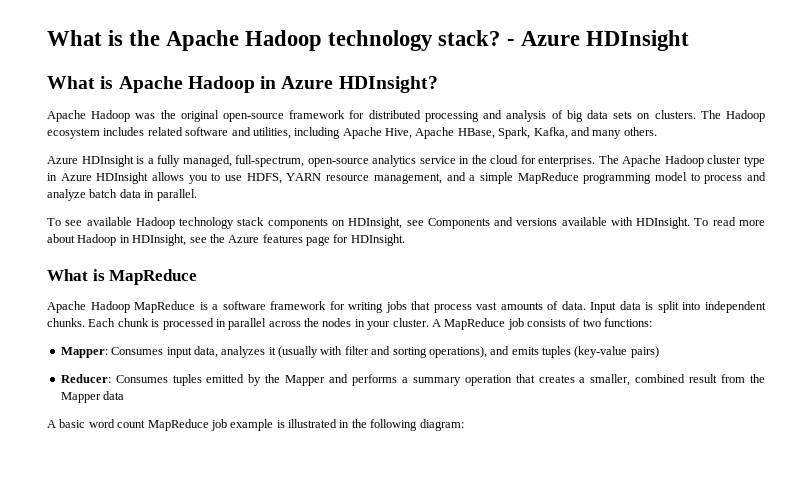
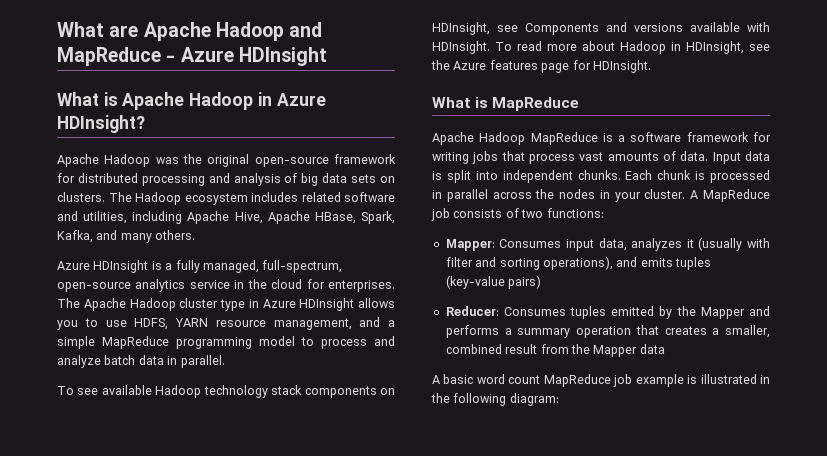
- What is the Apache Hadoop technology stack? - Azure HDInsight
+ What are Apache Hadoop and MapReduce - Azure HDInsight

